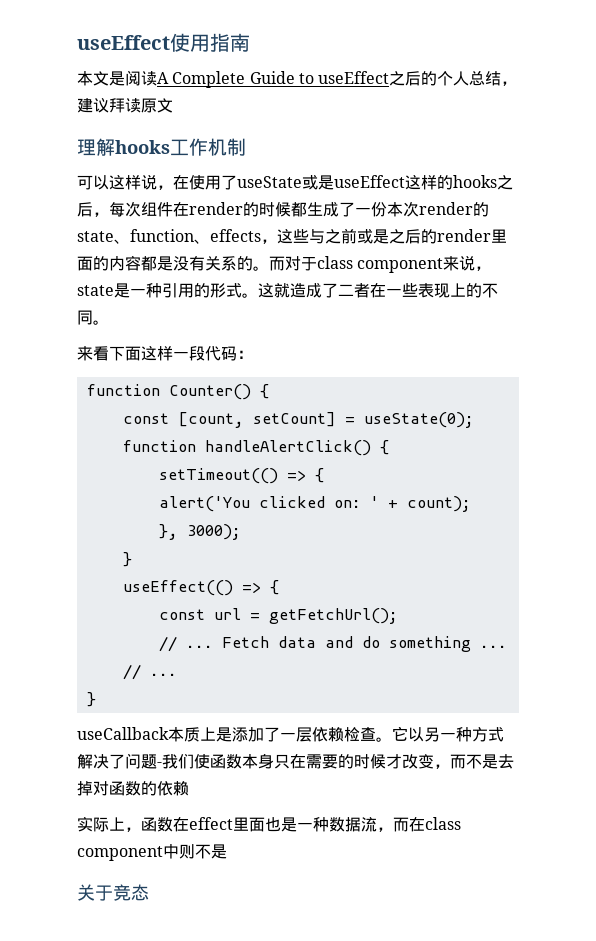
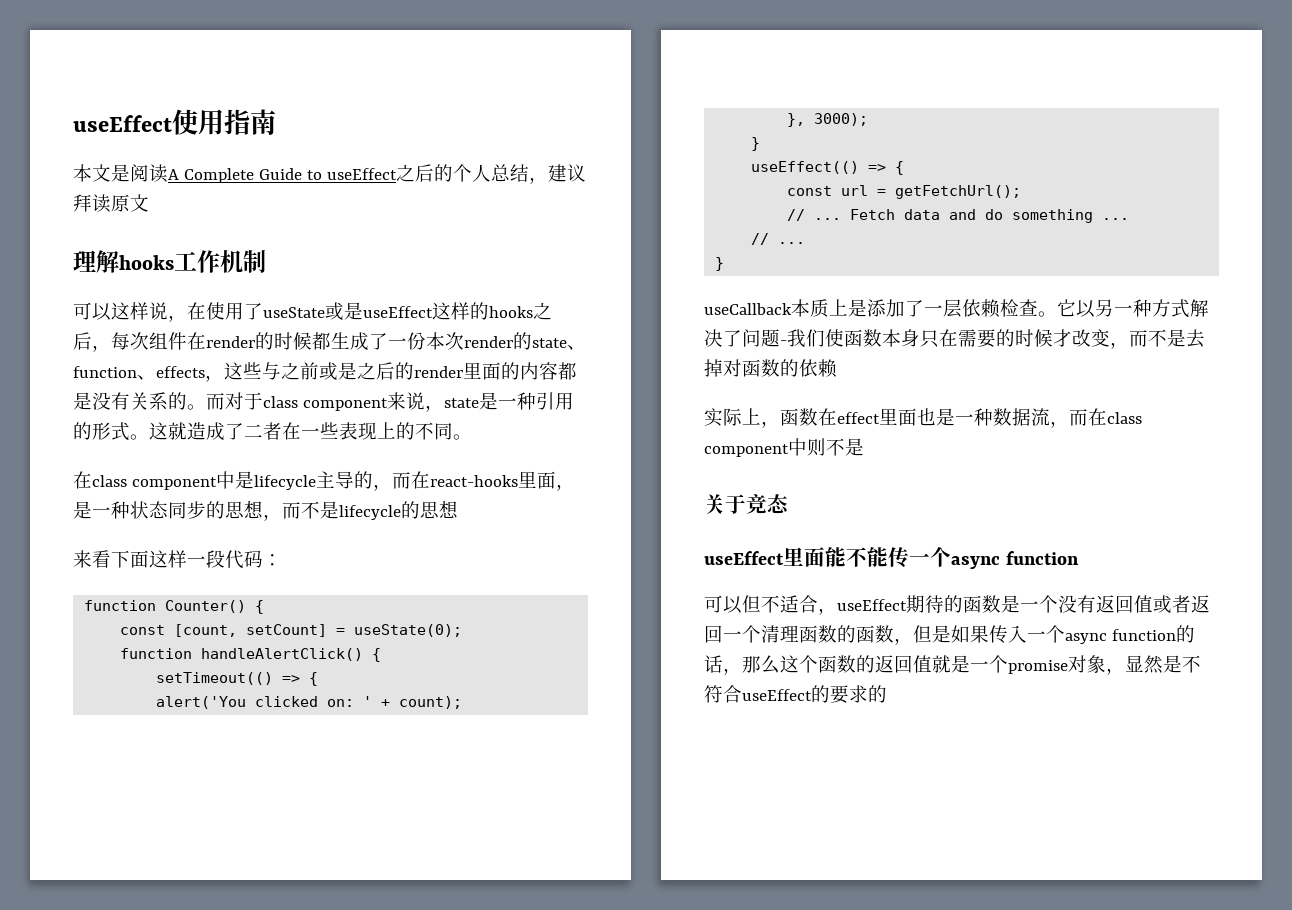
+ 在class component中是lifecycle主导的，而在react-hooks里面，是一种状态同步的思想，而不是lifecycle的思想
+ useEffect里面能不能传一个async function
+ 可以但不适合，useEffect期待的函数是一个没有返回值或者返回一个清理函数的函数，但是如果传入一个async function的话，那么这个函数的返回值就是一个promise对象，显然是不符合useEffect的要求的

